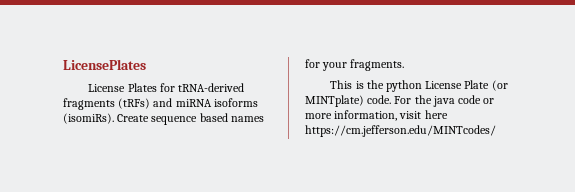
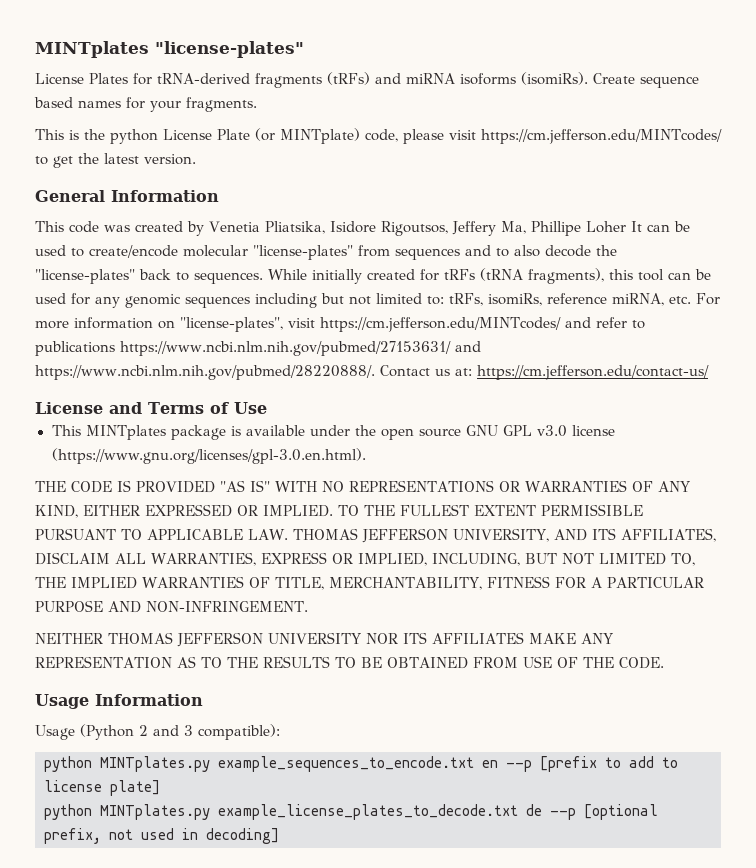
- LicensePlates
+ MINTplates "license-plates"
- This is the python License Plate (or MINTplate) code. For the java code or more information, visit here https://cm.jefferson.edu/MINTcodes/
+ This is the python License Plate (or MINTplate) code, please visit https://cm.jefferson.edu/MINTcodes/ to get the latest version.
+ General Information
+ This code was created by Venetia Pliatsika, Isidore Rigoutsos, Jeffery Ma, Phillipe Loher It can be used to create/encode molecular "license-plates" from sequences and to also decode the "license-plates" back to sequences. While initially created for tRFs (tRNA fragments), this tool can be used for any genomic sequences including but not limited to: tRFs, isomiRs, reference miRNA, etc. For more information on "license-plates", visit https://cm.jefferson.edu/MINTcodes/ and refer to publications https://www.ncbi.nlm.nih.gov/pubmed/27153631/ and https://www.ncbi.nlm.nih.gov/pubmed/28220888/. Contact us at: https://cm.jefferson.edu/contact-us/
+ License and Terms of Use
+ This MINTplates package is available under the open source GNU GPL v3.0 license (https://www.gnu.org/licenses/gpl-3.0.en.html).
+ THE CODE IS PROVIDED "AS IS" WITH NO REPRESENTATIONS OR WARRANTIES OF ANY KIND, EITHER EXPRESSED OR IMPLIED. TO THE FULLEST EXTENT PERMISSIBLE PURSUANT TO APPLICABLE LAW. THOMAS JEFFERSON UNIVERSITY, AND ITS AFFILIATES, DISCLAIM ALL WARRANTIES, EXPRESS OR IMPLIED, INCLUDING, BUT NOT LIMITED TO, THE IMPLIED WARRANTIES OF TITLE, MERCHANTABILITY, FITNESS FOR A PARTICULAR PURPOSE AND NON-INFRINGEMENT.
+ NEITHER THOMAS JEFFERSON UNIVERSITY NOR ITS AFFILIATES MAKE ANY REPRESENTATION AS TO THE RESULTS TO BE OBTAINED FROM USE OF THE CODE.
+ Usage Information
+ Usage (Python 2 and 3 compatible):
+ python MINTplates.py example_sequences_to_encode.txt en --p [prefix to add to license plate]
+ python MINTplates.py example_license_plates_to_decode.txt de --p [optional prefix, not used in decoding]

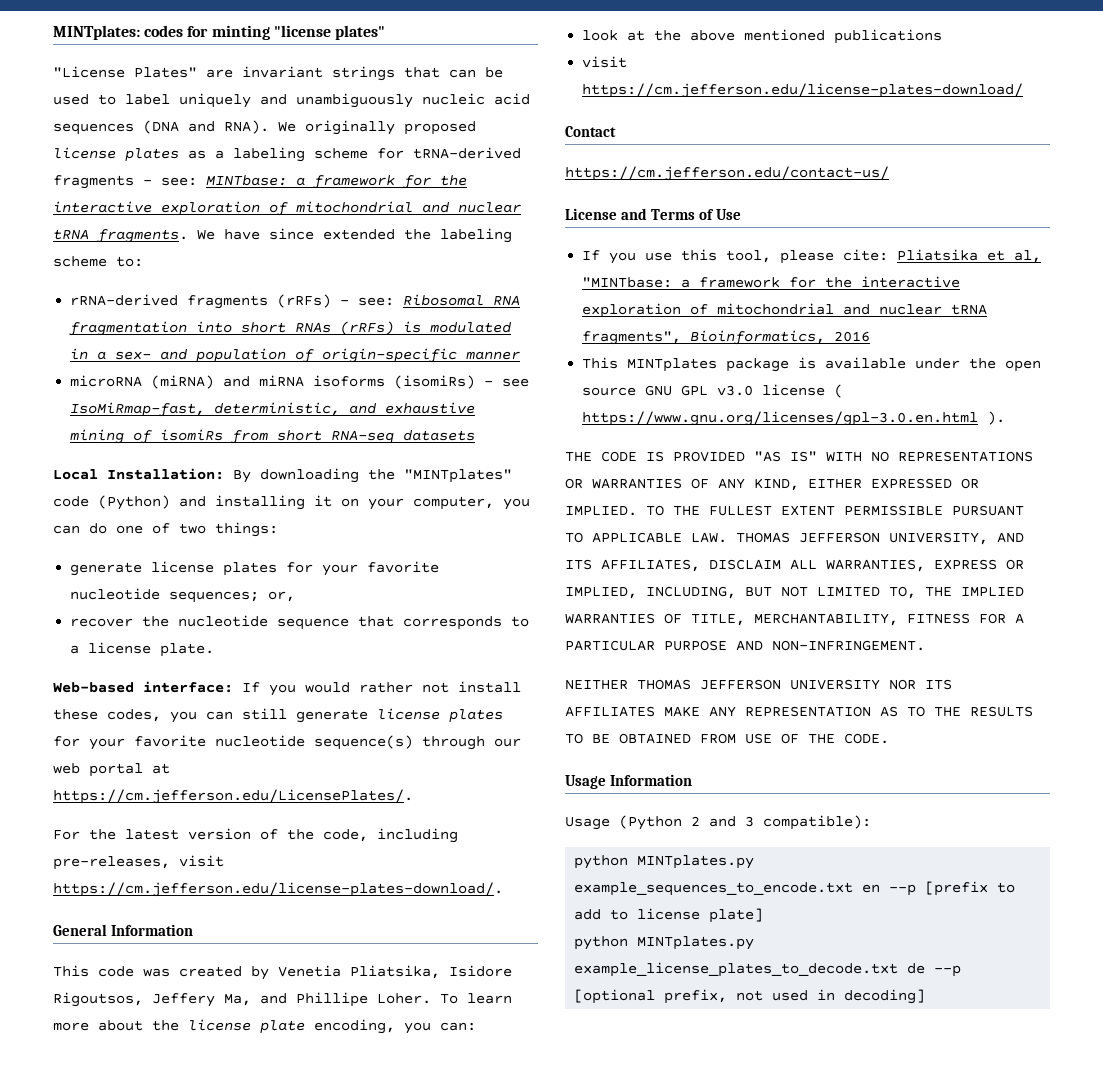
- MINTplates "license-plates"
- License Plates for tRNA-derived fragments (tRFs) and miRNA isoforms (isomiRs). Create sequence based names for your fragments.
- This is the python License Plate (or MINTplate) code, please visit https://cm.jefferson.edu/MINTcodes/ to get the latest version.
+ MINTplates: codes for minting "license plates"
+ "License Plates" are invariant strings that can be used to label uniquely and unambiguously nucleic acid sequences (DNA and RNA). We originally proposed license plates as a labeling scheme for tRNA-derived fragments - see: MINTbase: a framework for the interactive exploration of mitochondrial and nuclear tRNA fragments. We have since extended the labeling scheme to:
+ rRNA-derived fragments (rRFs) - see: Ribosomal RNA fragmentation into short RNAs (rRFs) is modulated in a sex- and population of origin-specific manner
+ microRNA (miRNA) and miRNA isoforms (isomiRs) - see IsoMiRmap-fast, deterministic, and exhaustive mining of isomiRs from short RNA-seq datasets
+ Local Installation: By downloading the "MINTplates" code (Python) and installing it on your computer, you can do one of two things:
+ generate license plates for your favorite nucleotide sequences; or,
+ recover the nucleotide sequence that corresponds to a license plate.
+ Web-based interface: If you would rather not install these codes, you can still generate license plates for your favorite nucleotide sequence(s) through our web portal at https://cm.jefferson.edu/LicensePlates/.
+ For the latest version of the code, including pre-releases, visit https://cm.jefferson.edu/license-plates-download/.
- This code was created by Venetia Pliatsika, Isidore Rigoutsos, Jeffery Ma, Phillipe Loher It can be used to create/encode molecular "license-plates" from sequences and to also decode the "license-plates" back to sequences. While initially created for tRFs (tRNA fragments), this tool can be used for any genomic sequences including but not limited to: tRFs, isomiRs, reference miRNA, etc. For more information on "license-plates", visit https://cm.jefferson.edu/MINTcodes/ and refer to publications https://www.ncbi.nlm.nih.gov/pubmed/27153631/ and https://www.ncbi.nlm.nih.gov/pubmed/28220888/. Contact us at: https://cm.jefferson.edu/contact-us/
+ This code was created by Venetia Pliatsika, Isidore Rigoutsos, Jeffery Ma, and Phillipe Loher. To learn more about the license plate encoding, you can:
+ look at the above mentioned publications
+ visit https://cm.jefferson.edu/license-plates-download/
+ Contact
+ https://cm.jefferson.edu/contact-us/
+ If you use this tool, please cite: Pliatsika et al, "MINTbase: a framework for the interactive exploration of mitochondrial and nuclear tRNA fragments", Bioinformatics, 2016
- This MINTplates package is available under the open source GNU GPL v3.0 license (https://www.gnu.org/licenses/gpl-3.0.en.html).
+ This MINTplates package is available under the open source GNU GPL v3.0 license ( https://www.gnu.org/licenses/gpl-3.0.en.html ).

